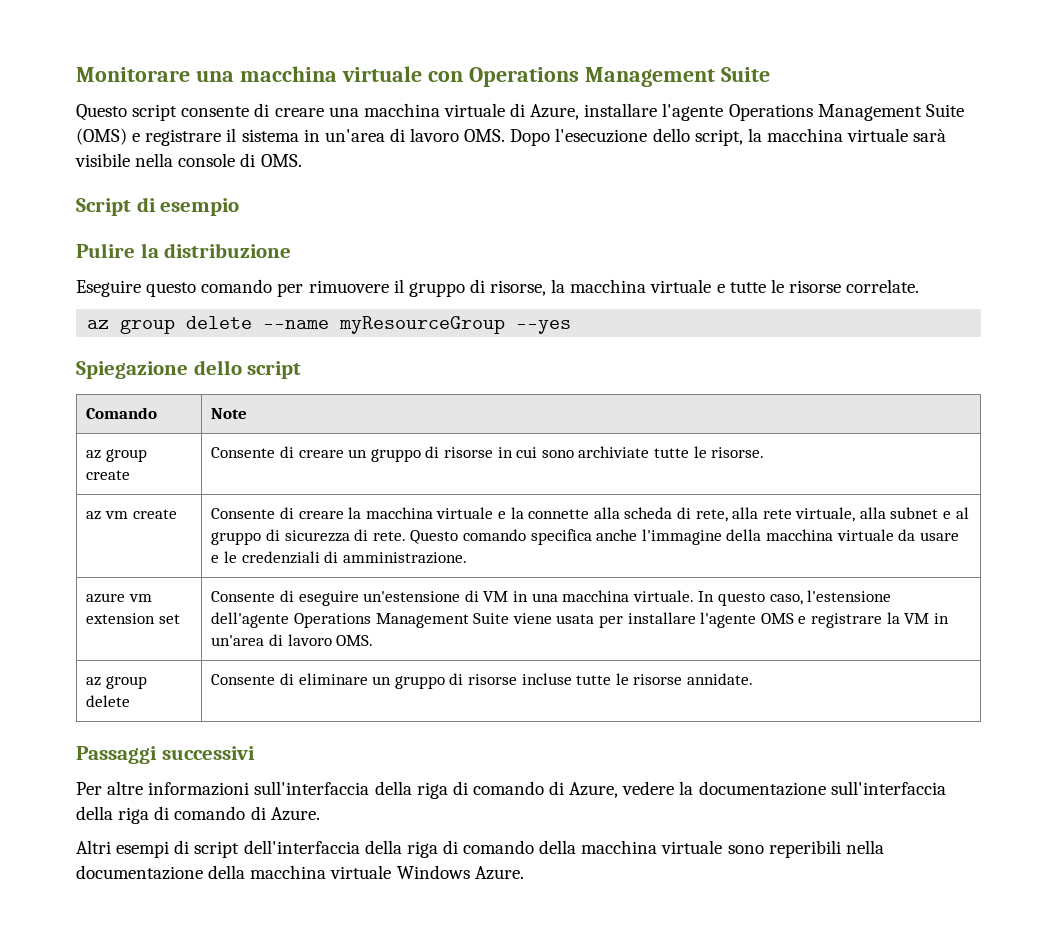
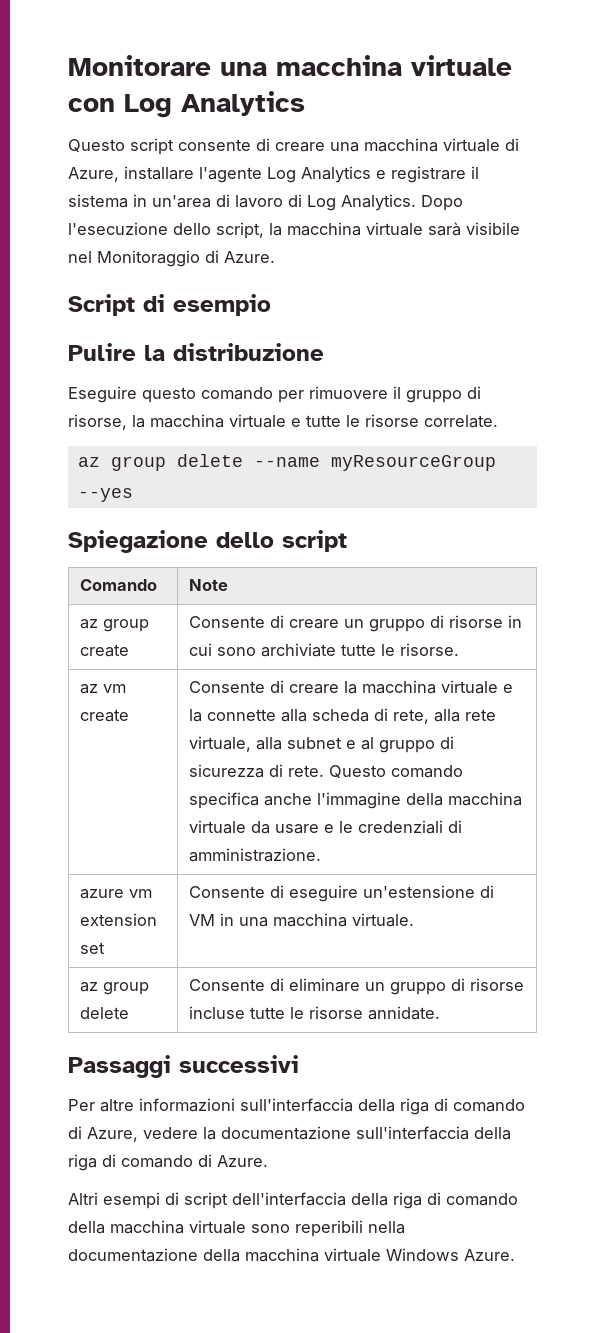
- Monitorare una macchina virtuale con Operations Management Suite
+ Monitorare una macchina virtuale con Log Analytics
- Questo script consente di creare una macchina virtuale di Azure, installare l'agente Operations Management Suite (OMS) e registrare il sistema in un'area di lavoro OMS. Dopo l'esecuzione dello script, la macchina virtuale sarà visibile nella console di OMS.
+ Questo script consente di creare una macchina virtuale di Azure, installare l'agente Log Analytics e registrare il sistema in un'area di lavoro di Log Analytics. Dopo l'esecuzione dello script, la macchina virtuale sarà visibile nel Monitoraggio di Azure.
- azure vm extension set | Consente di eseguire un'estensione di VM in una macchina virtuale. In questo caso, l'estensione dell'agente Operations Management Suite viene usata per installare l'agente OMS e registrare la VM in un'area di lavoro OMS.
+ azure vm extension set | Consente di eseguire un'estensione di VM in una macchina virtuale.

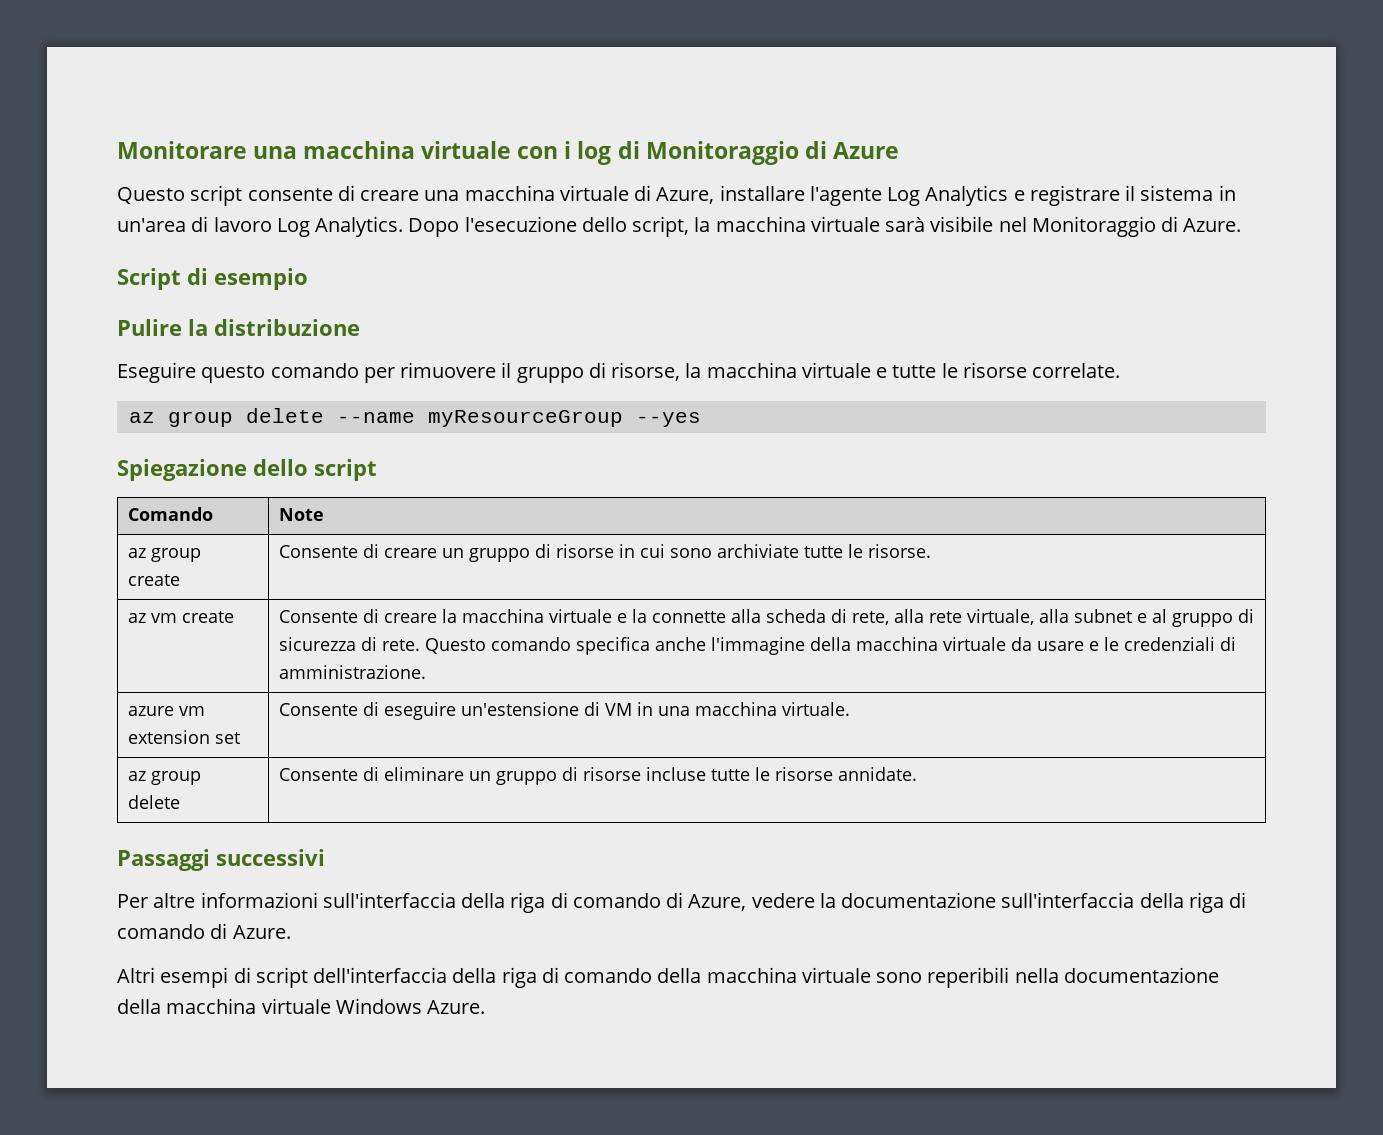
- Monitorare una macchina virtuale con Log Analytics
+ Monitorare una macchina virtuale con i log di Monitoraggio di Azure
- Questo script consente di creare una macchina virtuale di Azure, installare l'agente Log Analytics e registrare il sistema in un'area di lavoro di Log Analytics.
+ Questo script consente di creare una macchina virtuale di Azure, installare l'agente Log Analytics e registrare il sistema in un'area di lavoro Log Analytics.

